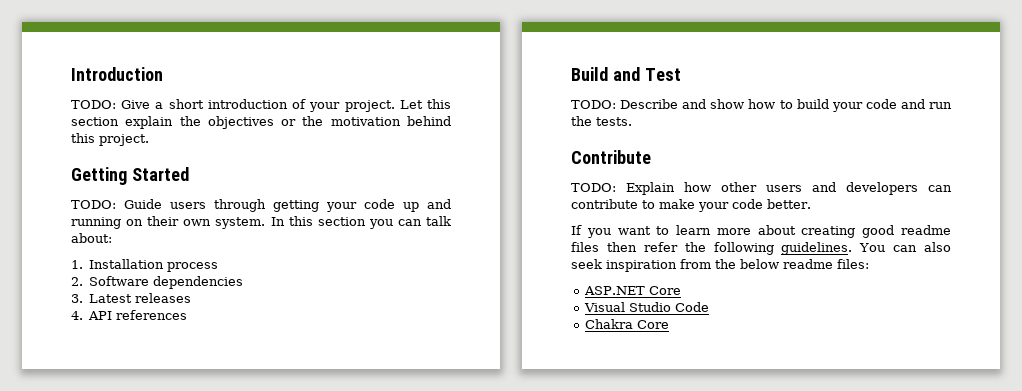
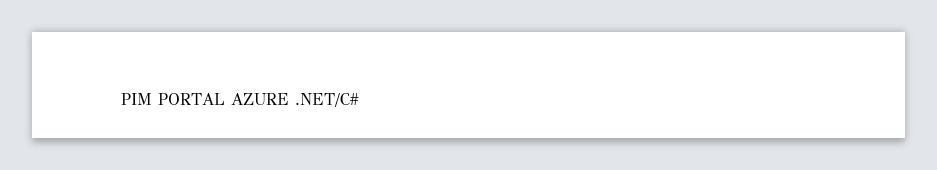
- Introduction
- TODO: Give a short introduction of your project. Let this section explain the objectives or the motivation behind this project.
- Getting Started
- TODO: Guide users through getting your code up and running on their own system. In this section you can talk about:
- 1. Installation process
- 2. Software dependencies
- 3. Latest releases
- 4. API references
- Build and Test
- TODO: Describe and show how to build your code and run the tests.
- Contribute
- TODO: Explain how other users and developers can contribute to make your code better.
- If you want to learn more about creating good readme files then refer the following guidelines. You can also seek inspiration from the below readme files:
- ASP.NET Core
- Visual Studio Code
- Chakra Core
+ PIM PORTAL AZURE .NET/C#

